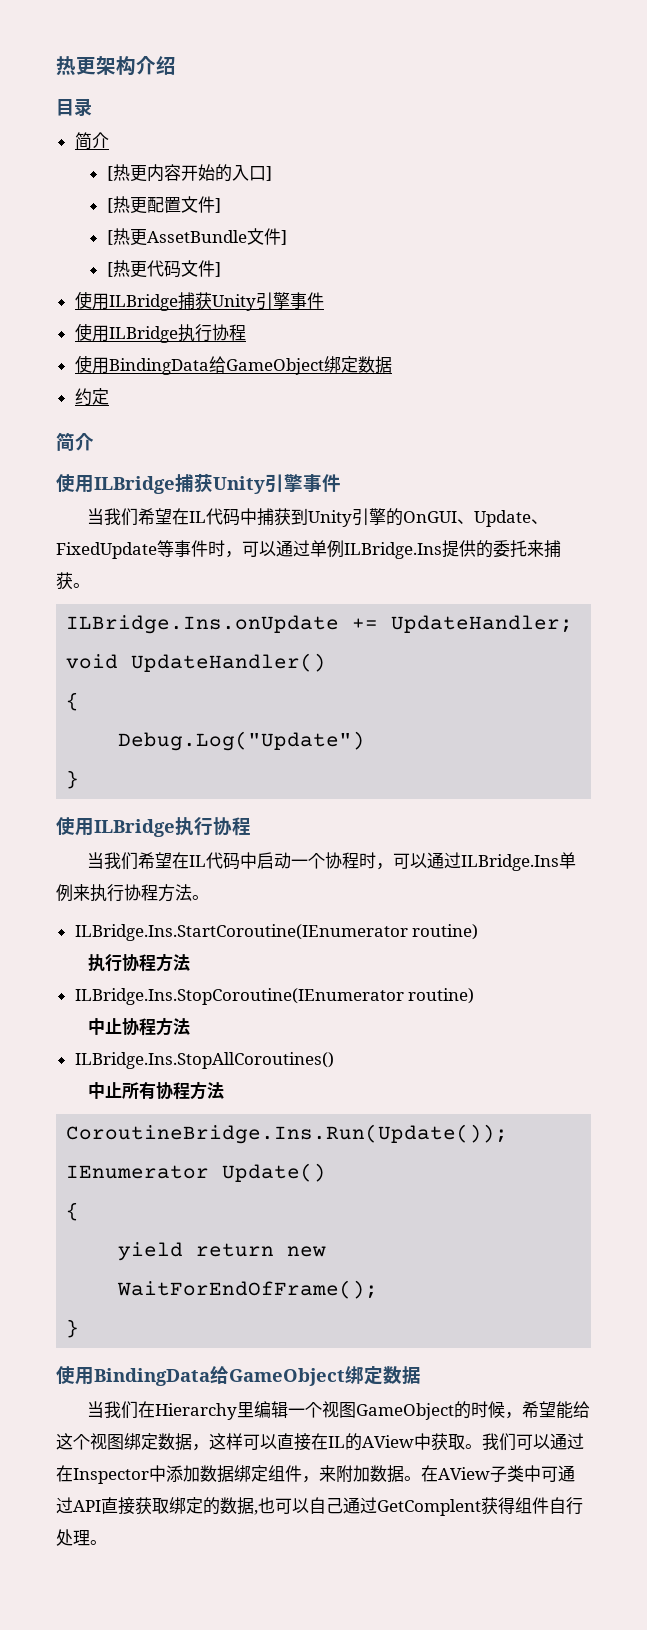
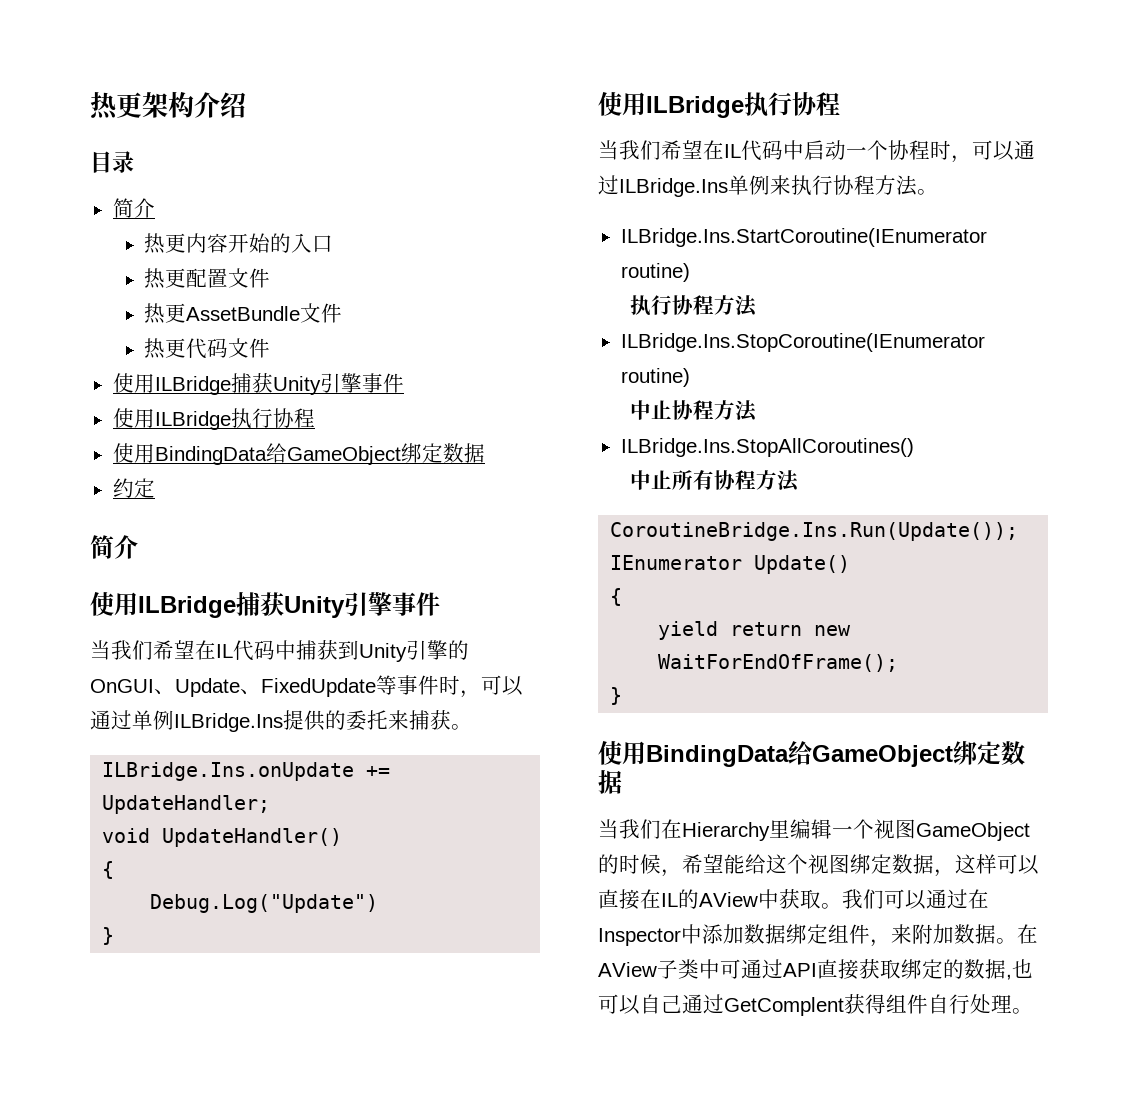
- [热更内容开始的入口]
- [热更配置文件]
- [热更AssetBundle文件]
- [热更代码文件]
+ 热更内容开始的入口
+ 热更配置文件
+ 热更AssetBundle文件
+ 热更代码文件

